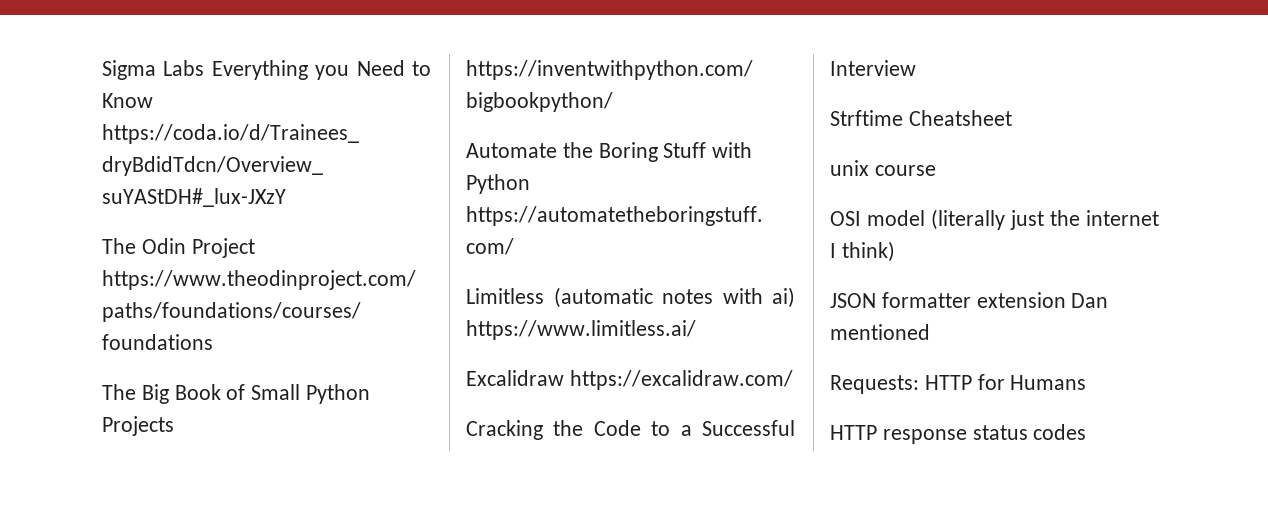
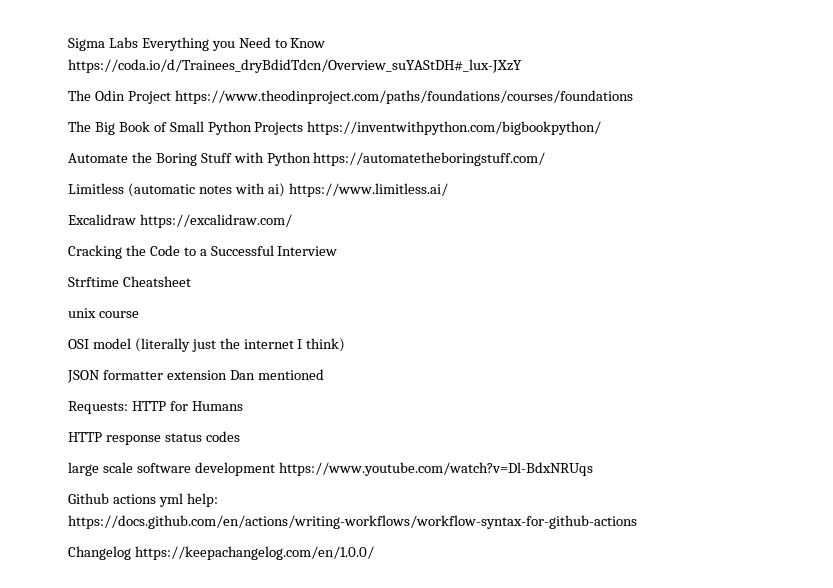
+ large scale software development https://www.youtube.com/watch?v=Dl-BdxNRUqs
+ Github actions yml help: https://docs.github.com/en/actions/writing-workflows/workflow-syntax-for-github-actions
+ Changelog https://keepachangelog.com/en/1.0.0/

